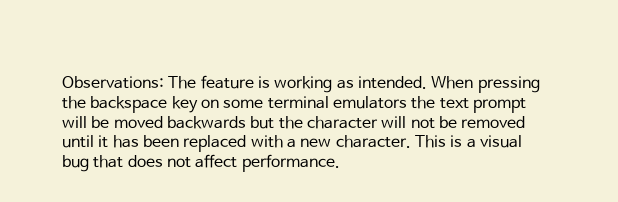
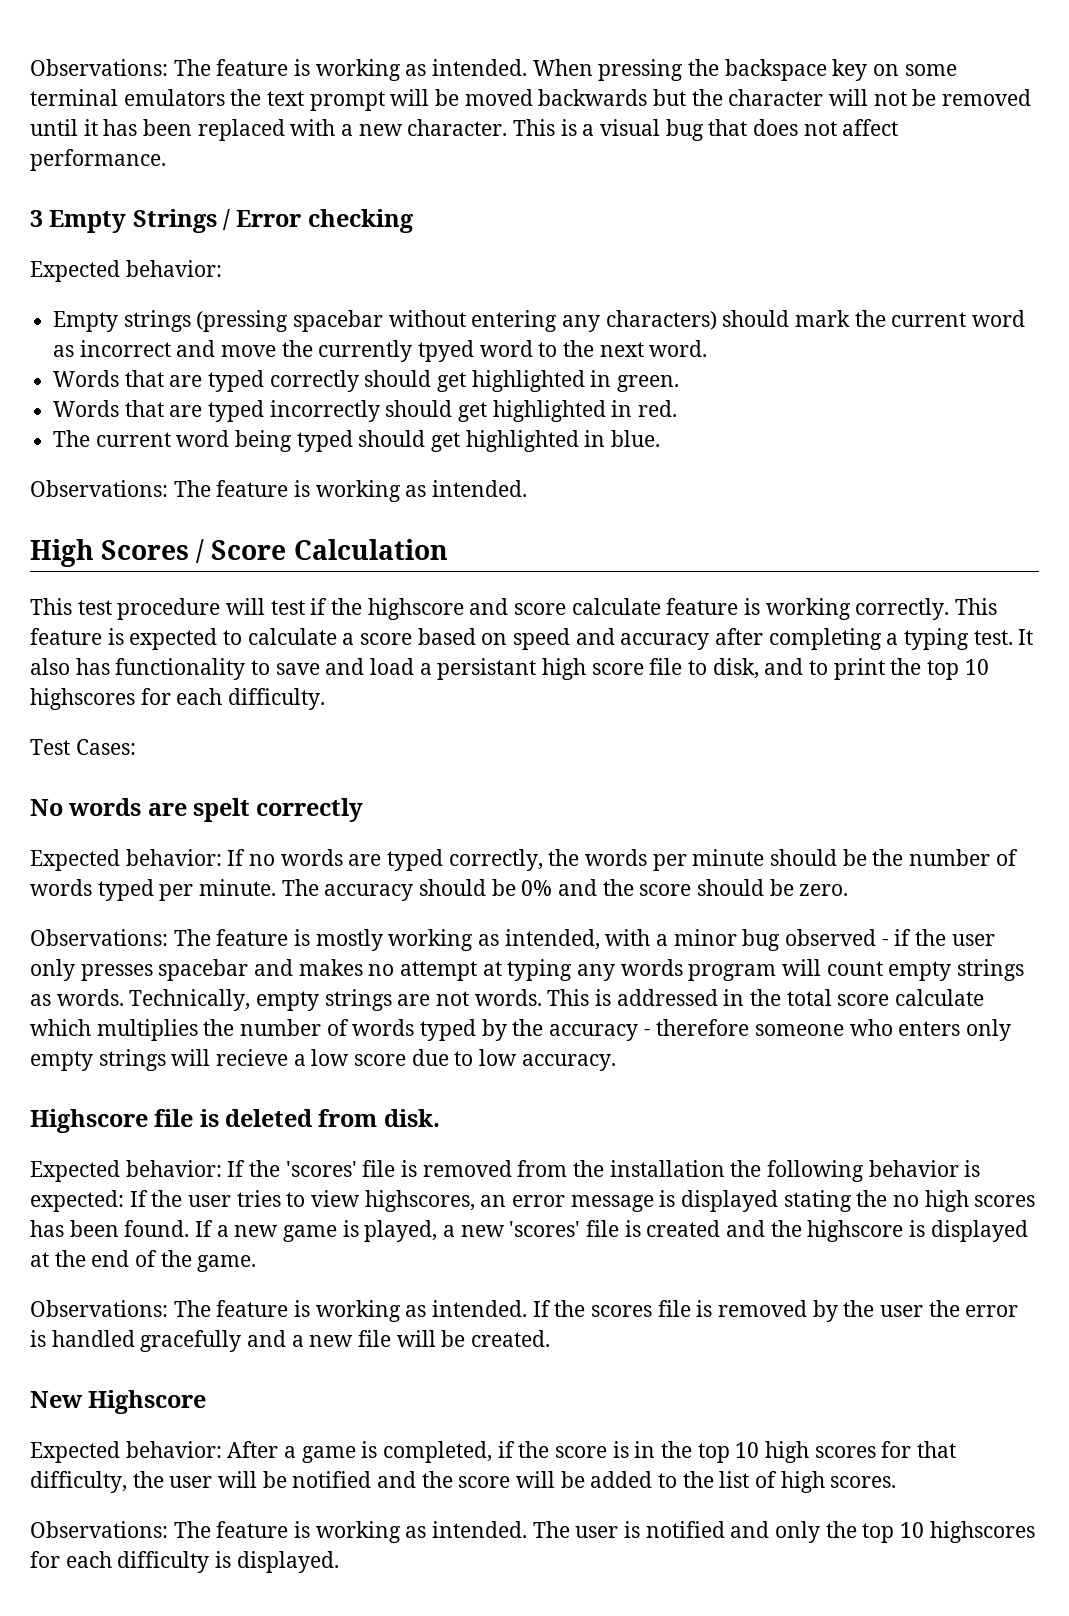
+ 3 Empty Strings / Error checking
+ Expected behavior:
+ Empty strings (pressing spacebar without entering any characters) should mark the current word as incorrect and move the currently tpyed word to the next word.
+ Words that are typed correctly should get highlighted in green.
+ Words that are typed incorrectly should get highlighted in red.
+ The current word being typed should get highlighted in blue.
+ Observations: The feature is working as intended.
+ High Scores / Score Calculation
+ This test procedure will test if the highscore and score calculate feature is working correctly. This feature is expected to calculate a score based on speed and accuracy after completing a typing test. It also has functionality to save and load a persistant high score file to disk, and to print the top 10 highscores for each difficulty.
+ Test Cases:
+ No words are spelt correctly
+ Expected behavior: If no words are typed correctly, the words per minute should be the number of words typed per minute. The accuracy should be 0% and the score should be zero.
+ Observations: The feature is mostly working as intended, with a minor bug observed - if the user only presses spacebar and makes no attempt at typing any words program will count empty strings as words. Technically, empty strings are not words. This is addressed in the total score calculate which multiplies the number of words typed by the accuracy - therefore someone who enters only empty strings will recieve a low score due to low accuracy.
+ Highscore file is deleted from disk.
+ Expected behavior: If the 'scores' file is removed from the installation the following behavior is expected: If the user tries to view highscores, an error message is displayed stating the no high scores has been found. If a new game is played, a new 'scores' file is created and the highscore is displayed at the end of the game.
+ Observations: The feature is working as intended. If the scores file is removed by the user the error is handled gracefully and a new file will be created.
+ New Highscore
+ Expected behavior: After a game is completed, if the score is in the top 10 high scores for that difficulty, the user will be notified and the score will be added to the list of high scores.
+ Observations: The feature is working as intended. The user is notified and only the top 10 highscores for each difficulty is displayed.

